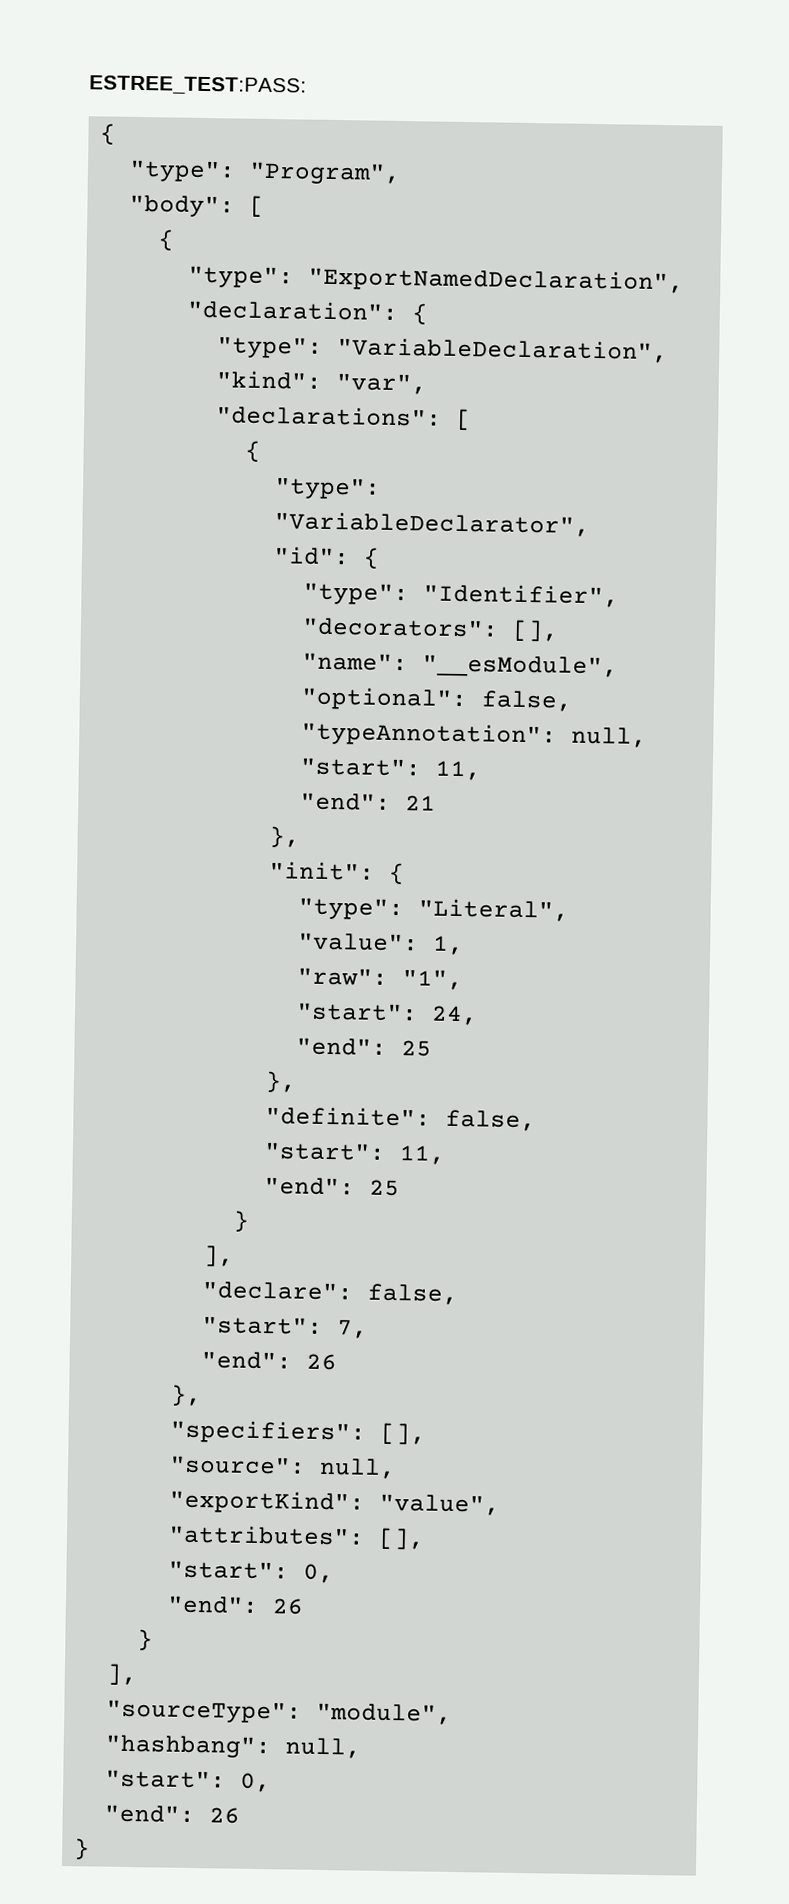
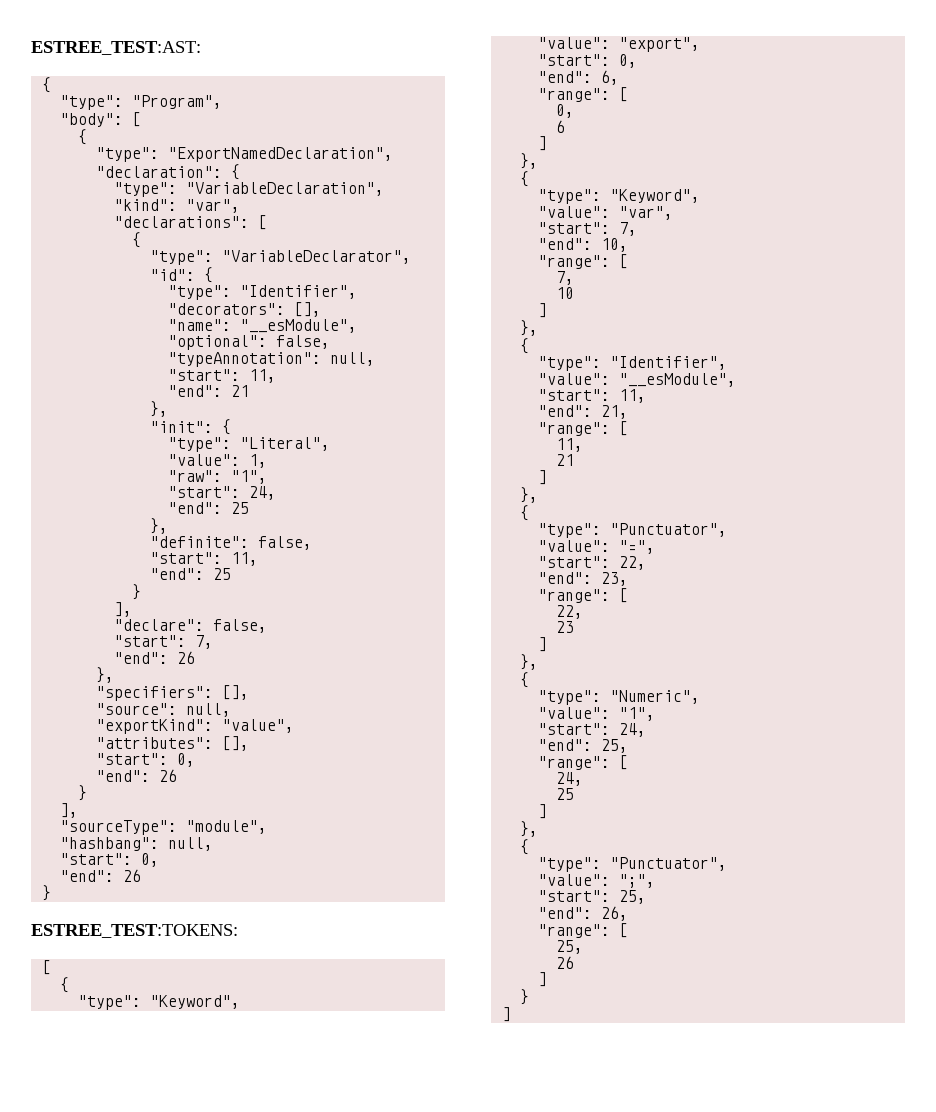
- ESTREE_TEST:PASS:
+ ESTREE_TEST:AST:
+ ESTREE_TEST:TOKENS:
+ [
+ {
+ "type": "Keyword",
+ "value": "export",
+ "start": 0,
+ "end": 6,
+ "range": [
+ 0,
+ 6
+ ]
+ },
+ {
+ "type": "Keyword",
+ "value": "var",
+ "start": 7,
+ "end": 10,
+ "range": [
+ 7,
+ 10
+ ]
+ },
+ {
+ "type": "Identifier",
+ "value": "__esModule",
+ "start": 11,
+ "end": 21,
+ "range": [
+ 11,
+ 21
+ ]
+ },
+ {
+ "type": "Punctuator",
+ "value": "=",
+ "start": 22,
+ "end": 23,
+ "range": [
+ 22,
+ 23
+ ]
+ },
+ {
+ "type": "Numeric",
+ "value": "1",
+ "start": 24,
+ "end": 25,
+ "range": [
+ 24,
+ 25
+ ]
+ },
+ {
+ "type": "Punctuator",
+ "value": ";",
+ "start": 25,
+ "end": 26,
+ "range": [
+ 25,
+ 26
+ ]
+ }
+ ]

